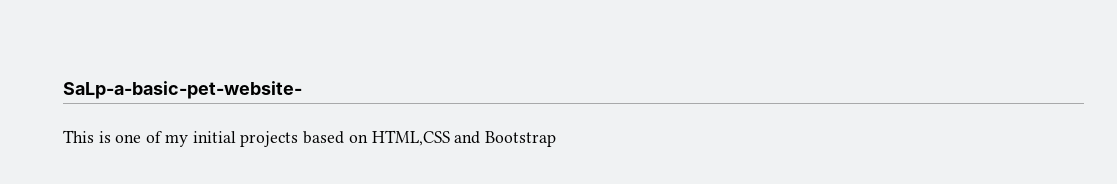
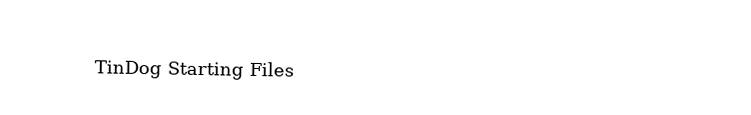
- SaLp-a-basic-pet-website-
- This is one of my initial projects based on HTML,CSS and Bootstrap
+ TinDog Starting Files

